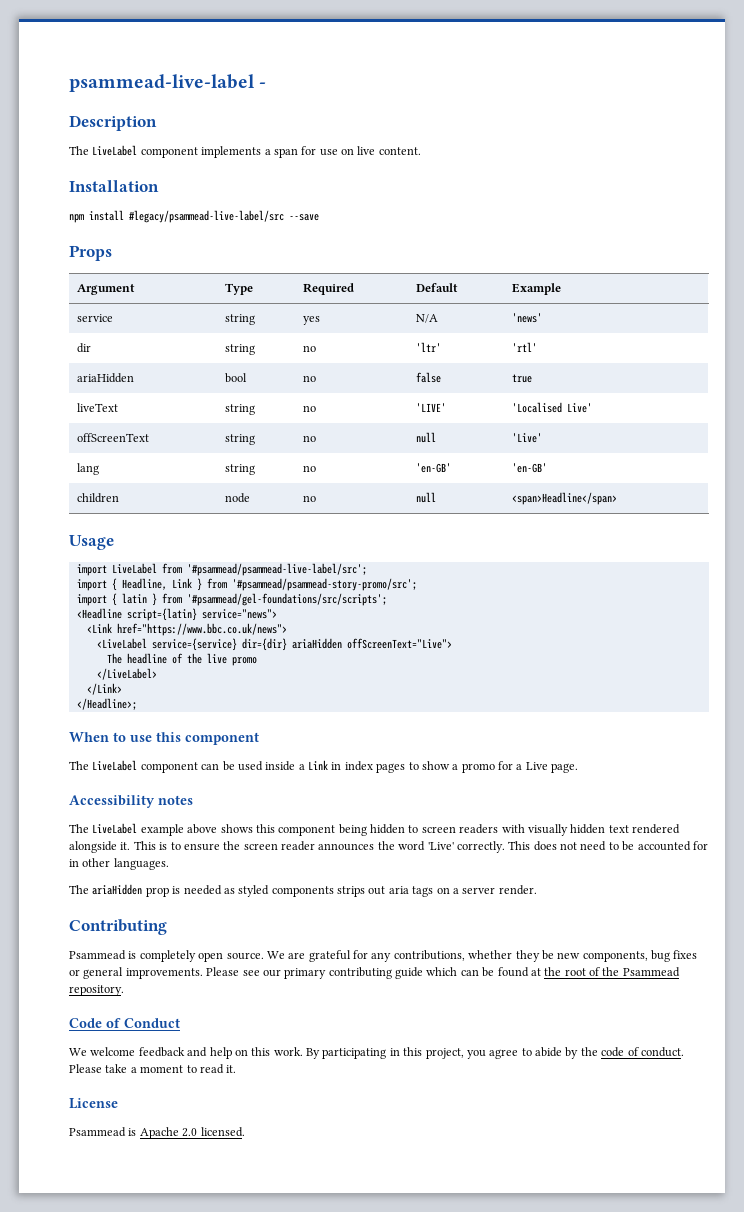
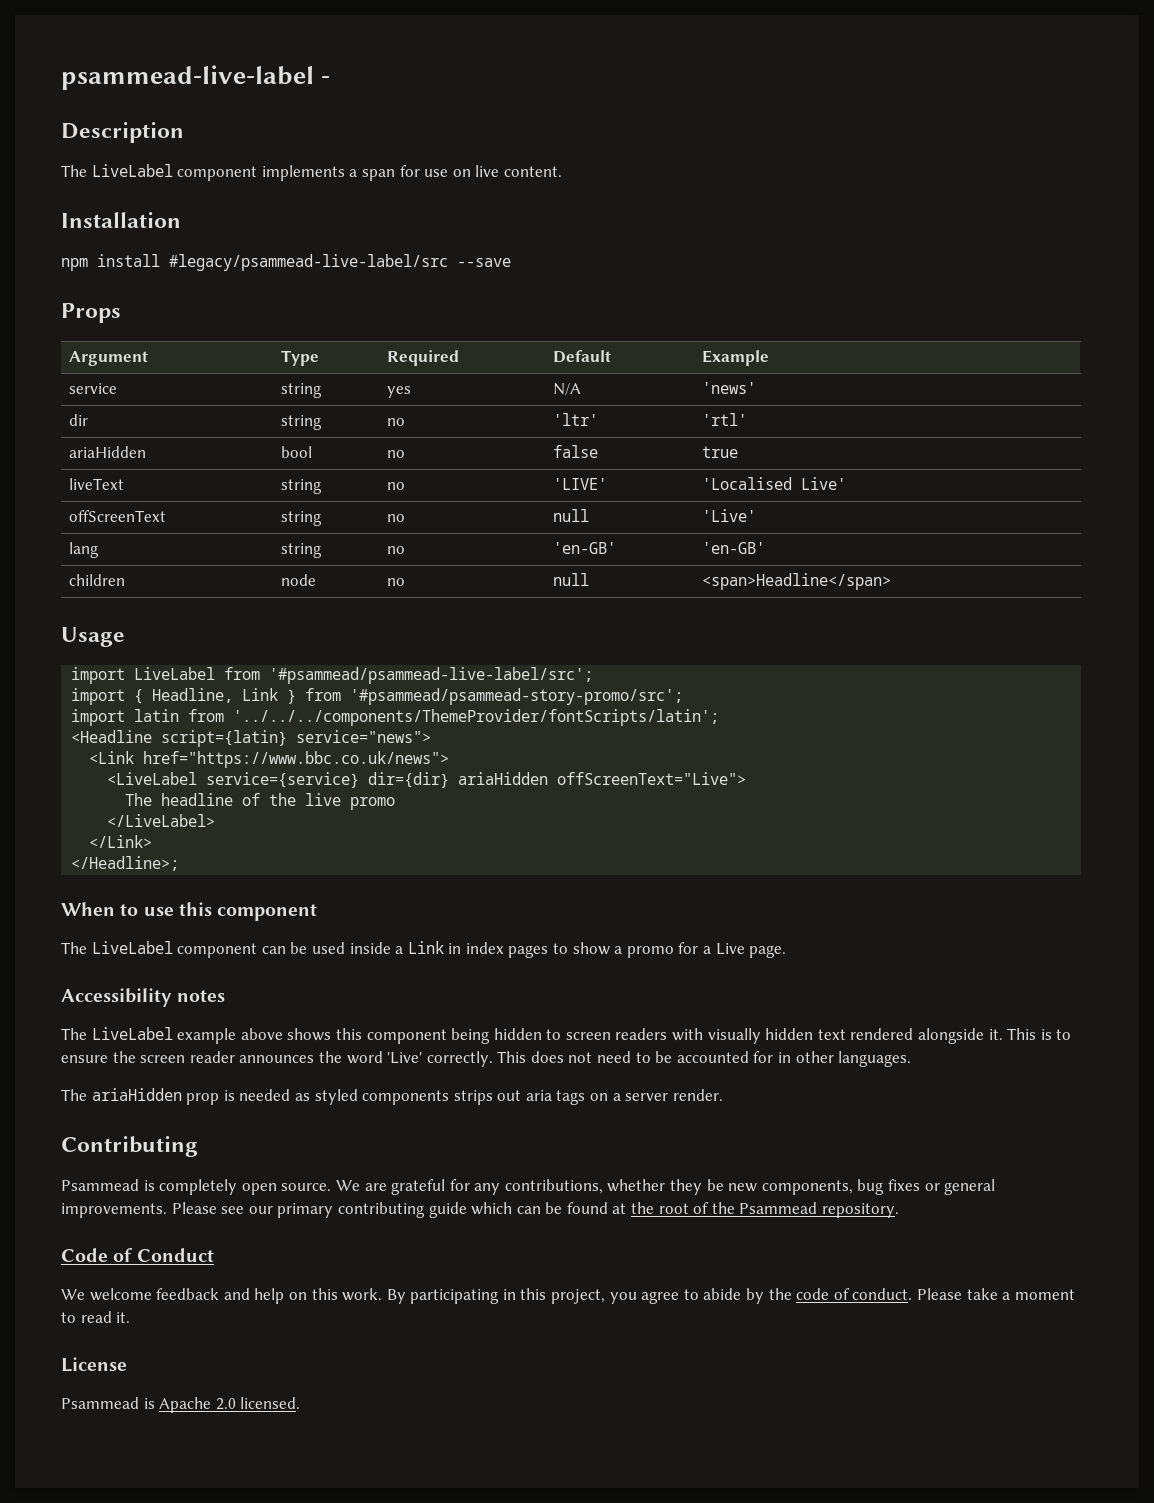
- import { latin } from '#psammead/gel-foundations/src/scripts';
+ import latin from '../../../components/ThemeProvider/fontScripts/latin';

